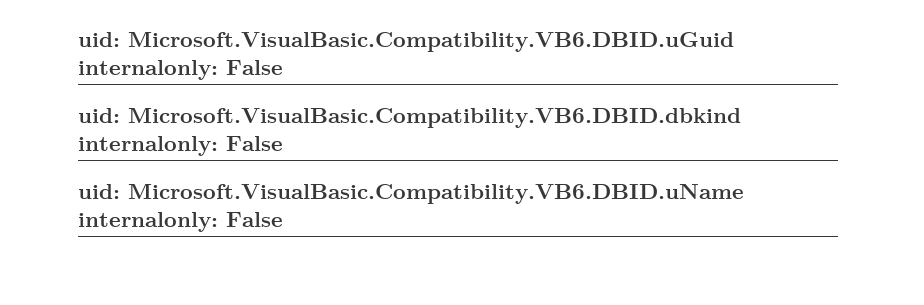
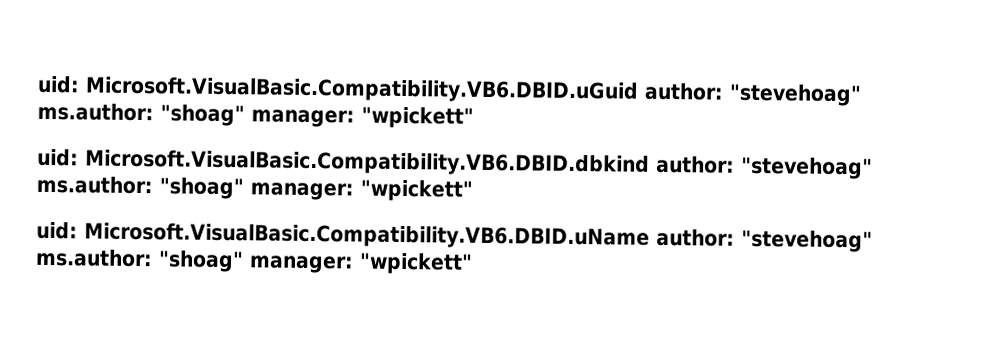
- uid: Microsoft.VisualBasic.Compatibility.VB6.DBID.uGuid internalonly: False
- uid: Microsoft.VisualBasic.Compatibility.VB6.DBID.dbkind internalonly: False
- uid: Microsoft.VisualBasic.Compatibility.VB6.DBID.uName internalonly: False
+ uid: Microsoft.VisualBasic.Compatibility.VB6.DBID.uGuid author: "stevehoag" ms.author: "shoag" manager: "wpickett"
+ uid: Microsoft.VisualBasic.Compatibility.VB6.DBID.dbkind author: "stevehoag" ms.author: "shoag" manager: "wpickett"
+ uid: Microsoft.VisualBasic.Compatibility.VB6.DBID.uName author: "stevehoag" ms.author: "shoag" manager: "wpickett"

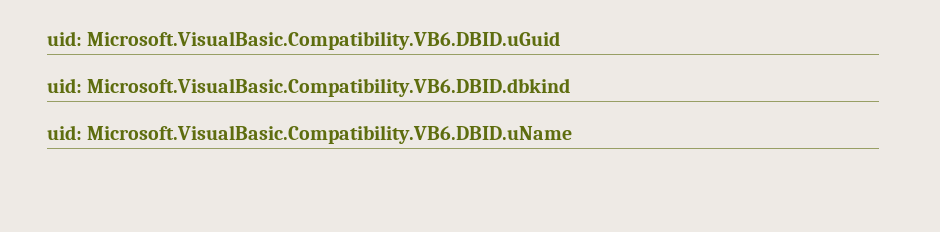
- uid: Microsoft.VisualBasic.Compatibility.VB6.DBID.uGuid author: "stevehoag" ms.author: "shoag" manager: "wpickett"
- uid: Microsoft.VisualBasic.Compatibility.VB6.DBID.dbkind author: "stevehoag" ms.author: "shoag" manager: "wpickett"
- uid: Microsoft.VisualBasic.Compatibility.VB6.DBID.uName author: "stevehoag" ms.author: "shoag" manager: "wpickett"
+ uid: Microsoft.VisualBasic.Compatibility.VB6.DBID.uGuid
+ uid: Microsoft.VisualBasic.Compatibility.VB6.DBID.dbkind
+ uid: Microsoft.VisualBasic.Compatibility.VB6.DBID.uName

